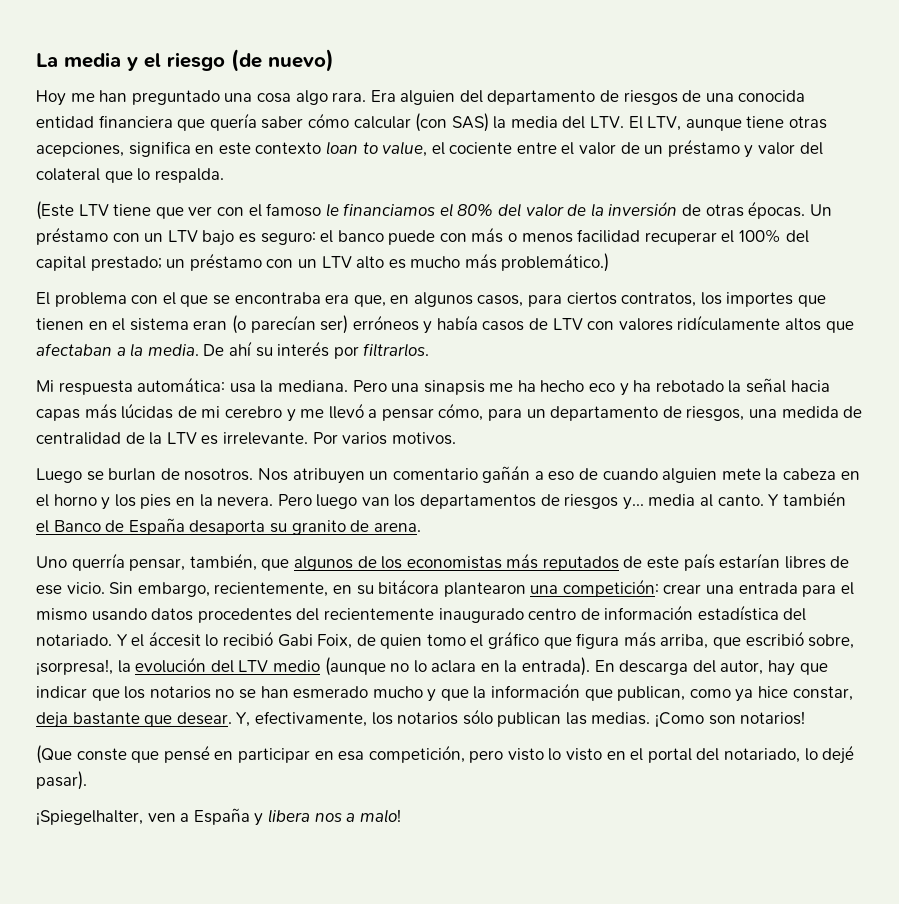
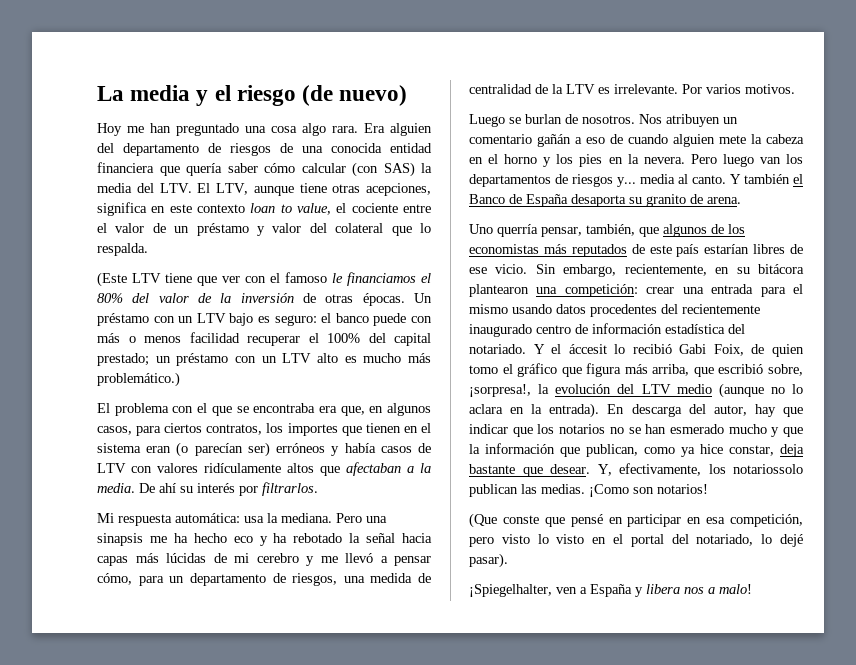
- Y, efectivamente, los notarios sólo publican las medias.
+ Y, efectivamente, los notariossolo publican las medias.

